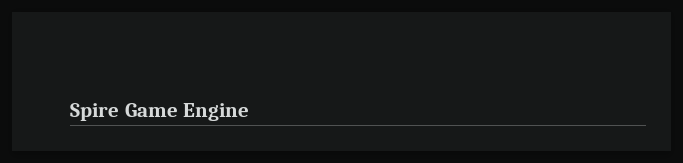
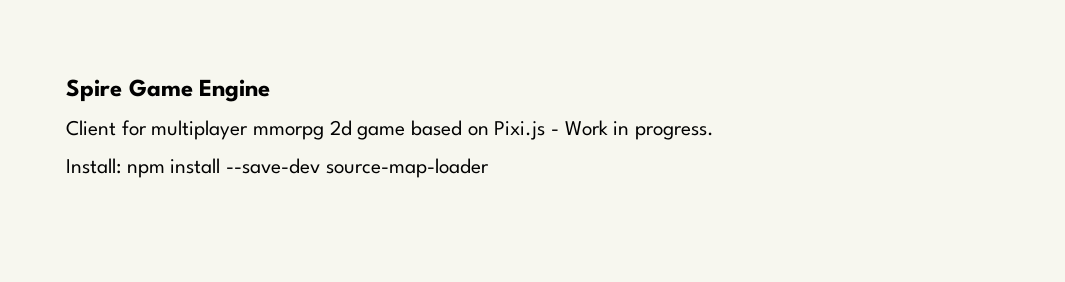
+ Client for multiplayer mmorpg 2d game based on Pixi.js - Work in progress.
+ Install: npm install --save-dev source-map-loader

